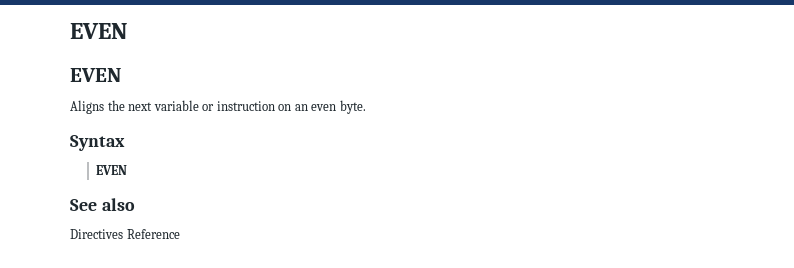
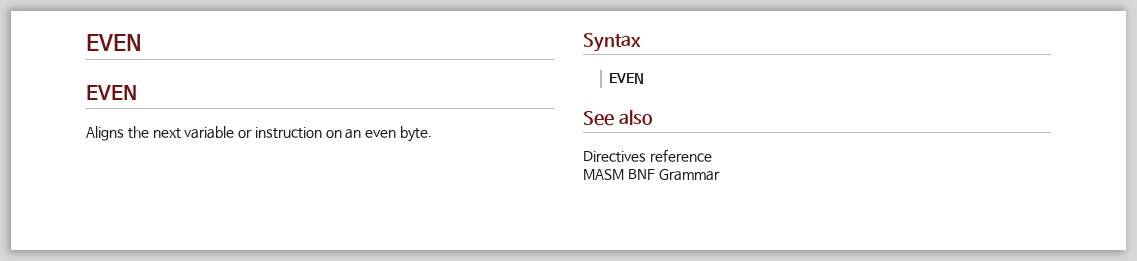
- Directives Reference
+ Directives reference
+ MASM BNF Grammar

